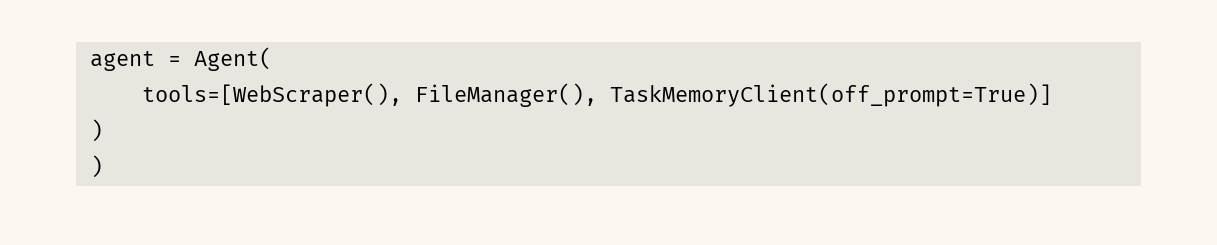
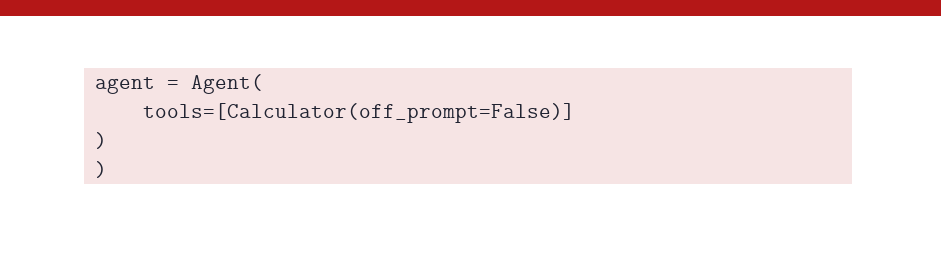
- tools=[WebScraper(), FileManager(), TaskMemoryClient(off_prompt=True)]
+ tools=[Calculator(off_prompt=False)]

